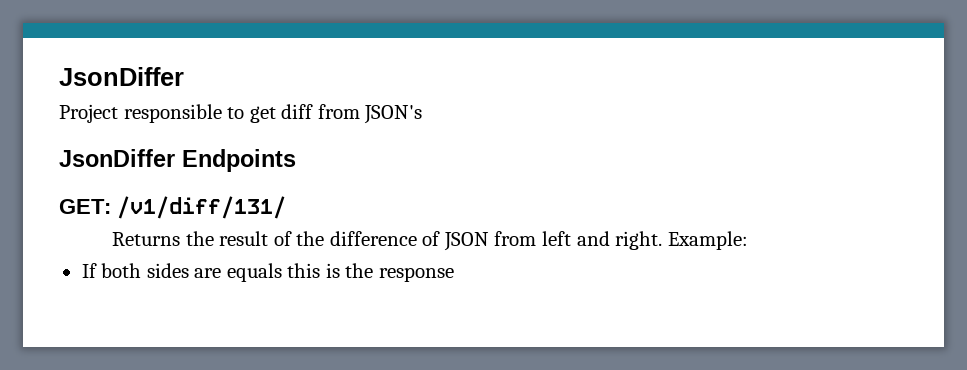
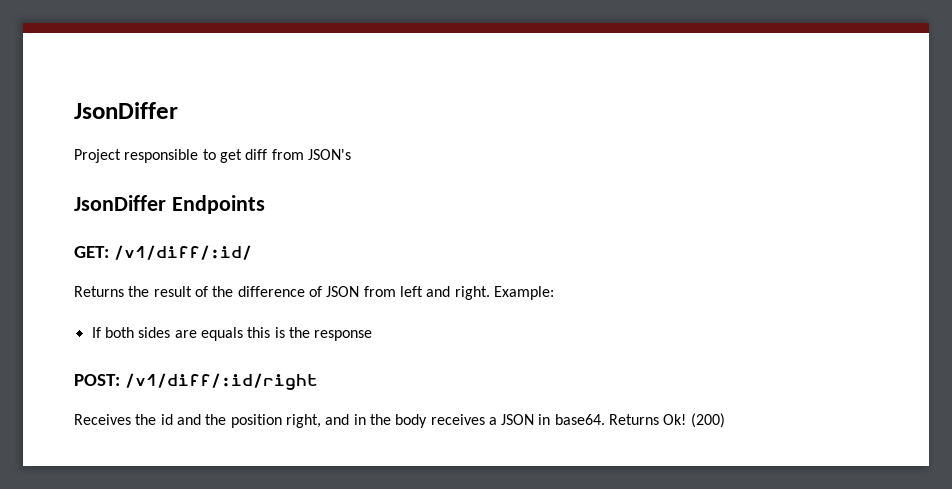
- GET: /v1/diff/131/
+ GET: /v1/diff/:id/
+ POST: /v1/diff/:id/right
+ Receives the id and the position right, and in the body receives a JSON in base64. Returns Ok! (200)

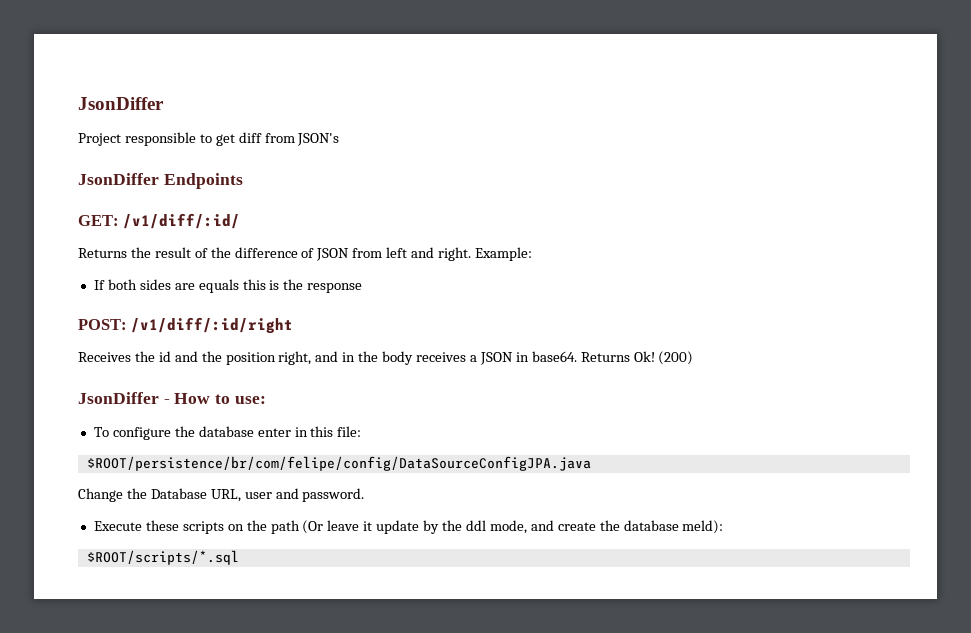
+ JsonDiffer - How to use:
+ To configure the database enter in this file:
+ $ROOT/persistence/br/com/felipe/config/DataSourceConfigJPA.java
+ Change the Database URL, user and password.
+ Execute these scripts on the path (Or leave it update by the ddl mode, and create the database meld):
+ $ROOT/scripts/*.sql

